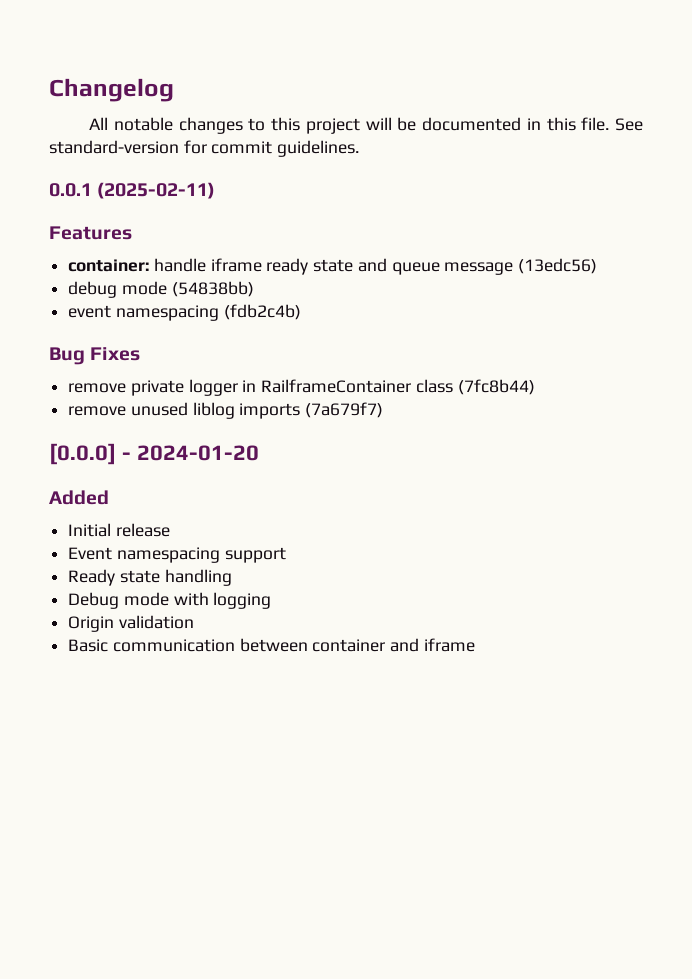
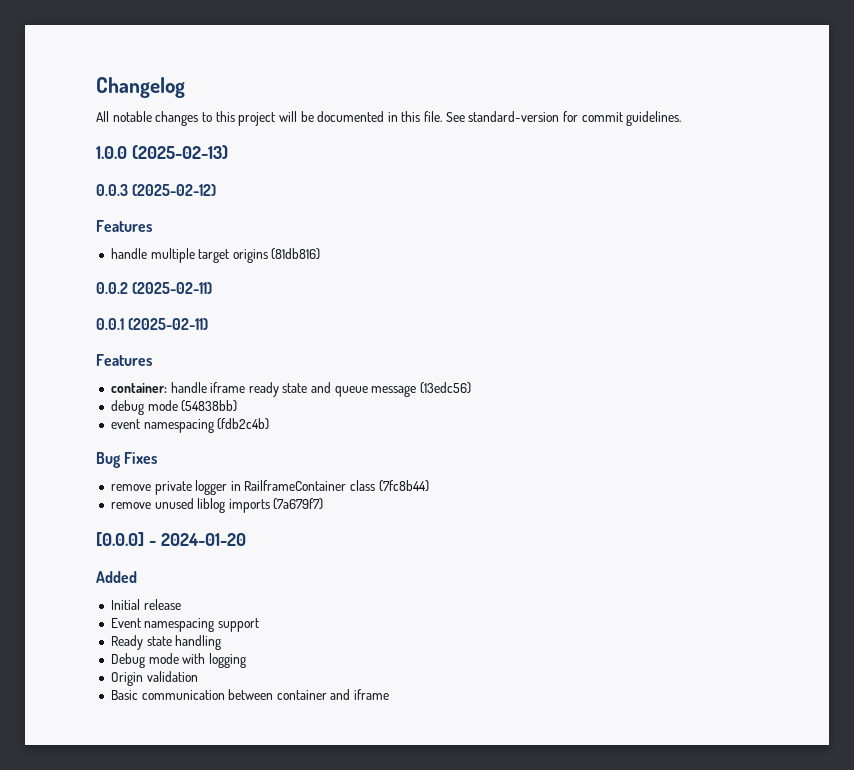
+ 1.0.0 (2025-02-13)
+ 0.0.3 (2025-02-12)
+ Features
+ handle multiple target origins (81db816)
+ 0.0.2 (2025-02-11)

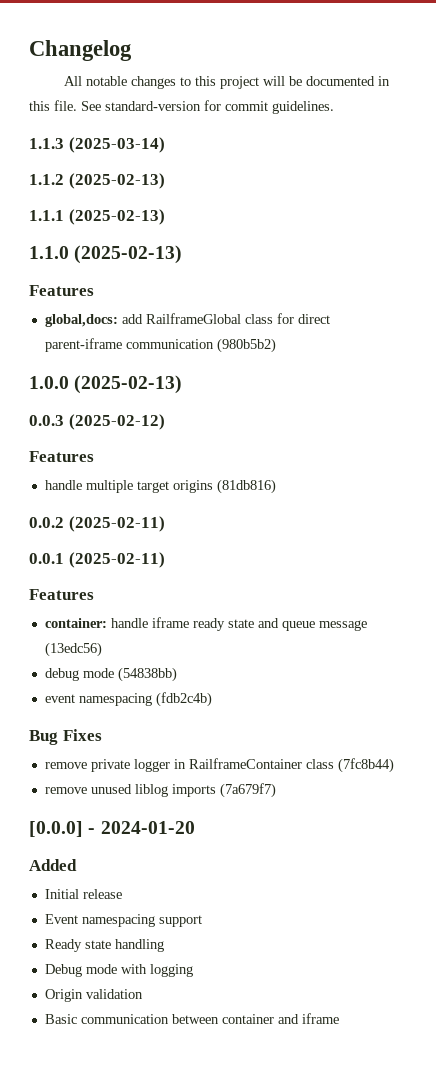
+ 1.1.3 (2025-03-14)
+ 1.1.2 (2025-02-13)
+ 1.1.1 (2025-02-13)
+ 1.1.0 (2025-02-13)
+ Features
+ global,docs: add RailframeGlobal class for direct parent-iframe communication (980b5b2)

